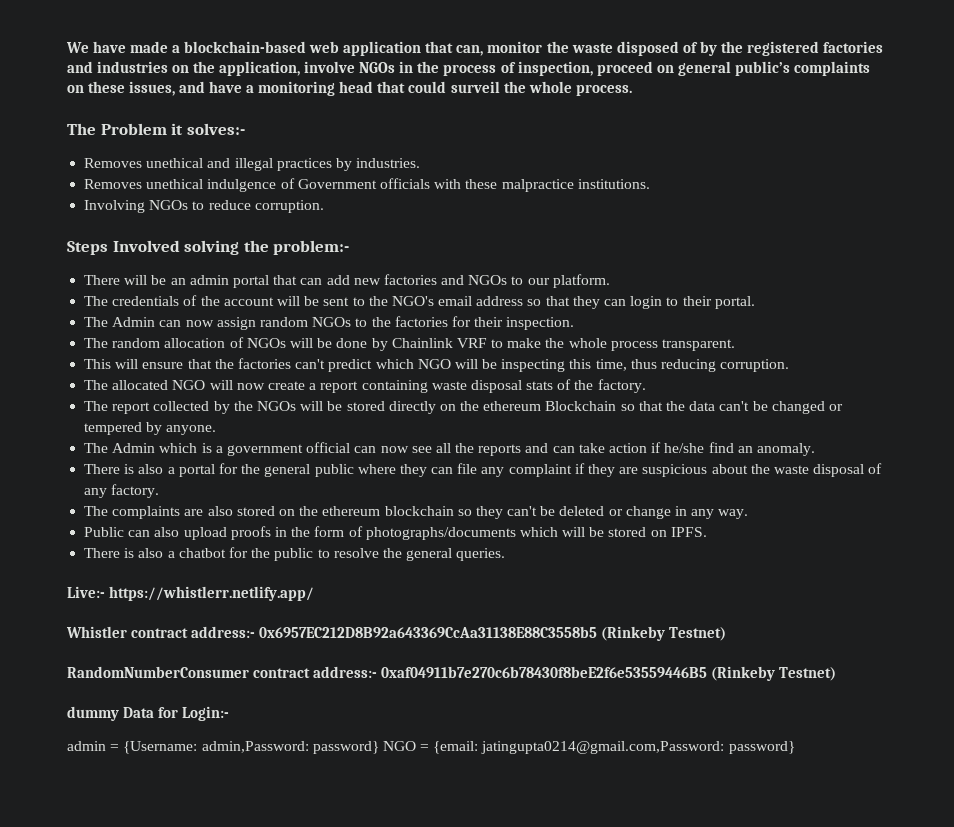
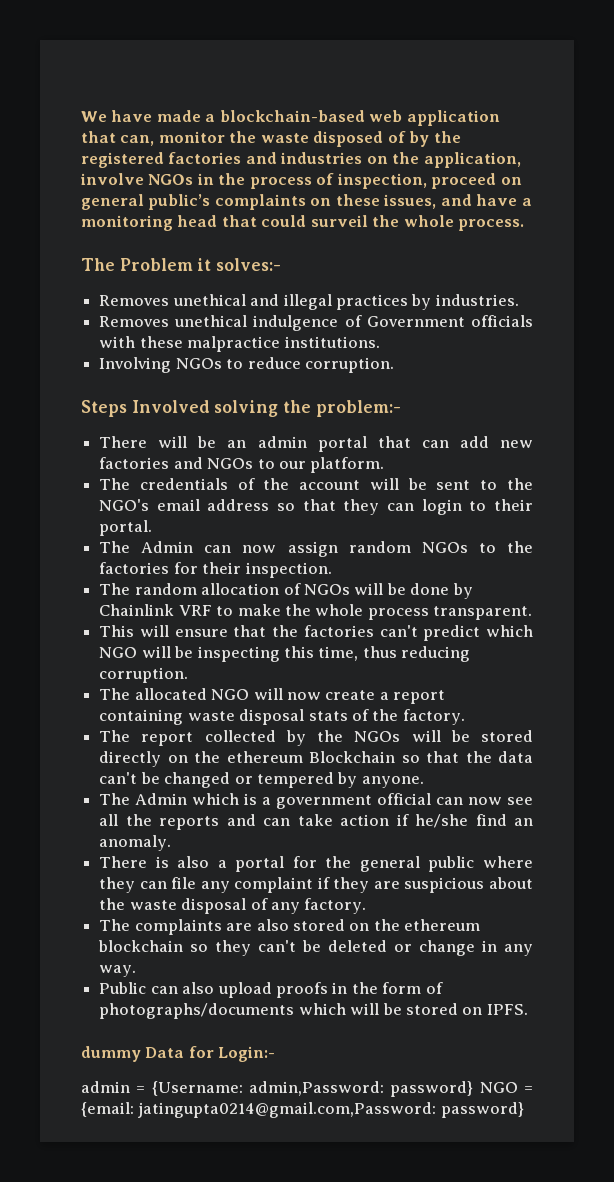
- There is also a chatbot for the public to resolve the general queries.
- Live:- https://whistlerr.netlify.app/
- Whistler contract address:- 0x6957EC212D8B92a643369CcAa31138E88C3558b5 (Rinkeby Testnet)
- RandomNumberConsumer contract address:- 0xaf04911b7e270c6b78430f8beE2f6e53559446B5 (Rinkeby Testnet)

